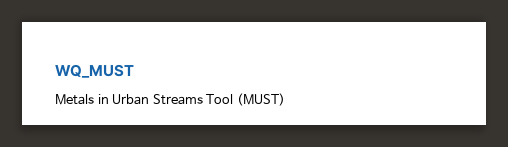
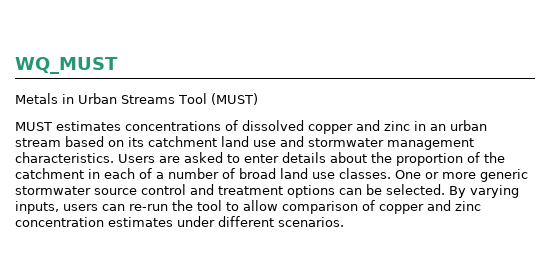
+ MUST estimates concentrations of dissolved copper and zinc in an urban stream based on its catchment land use and stormwater management characteristics. Users are asked to enter details about the proportion of the catchment in each of a number of broad land use classes. One or more generic stormwater source control and treatment options can be selected. By varying inputs, users can re-run the tool to allow comparison of copper and zinc concentration estimates under different scenarios.

